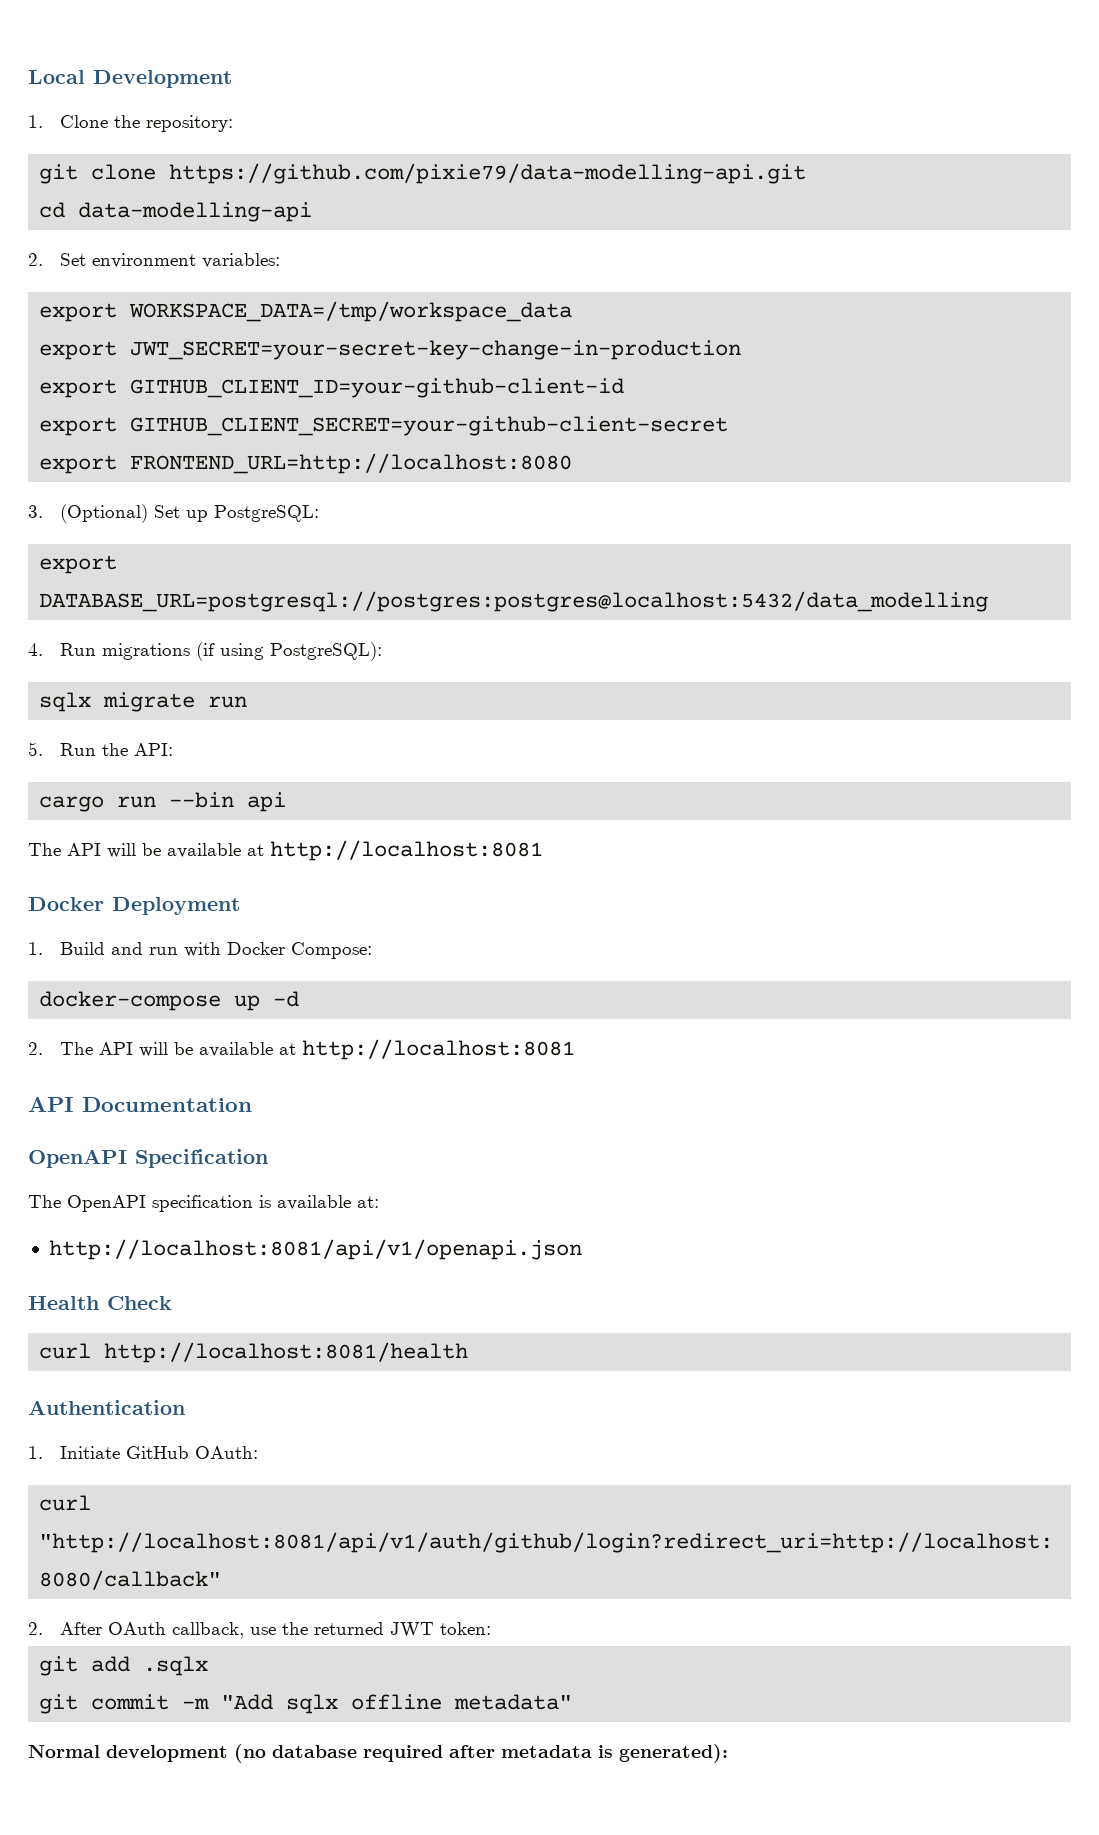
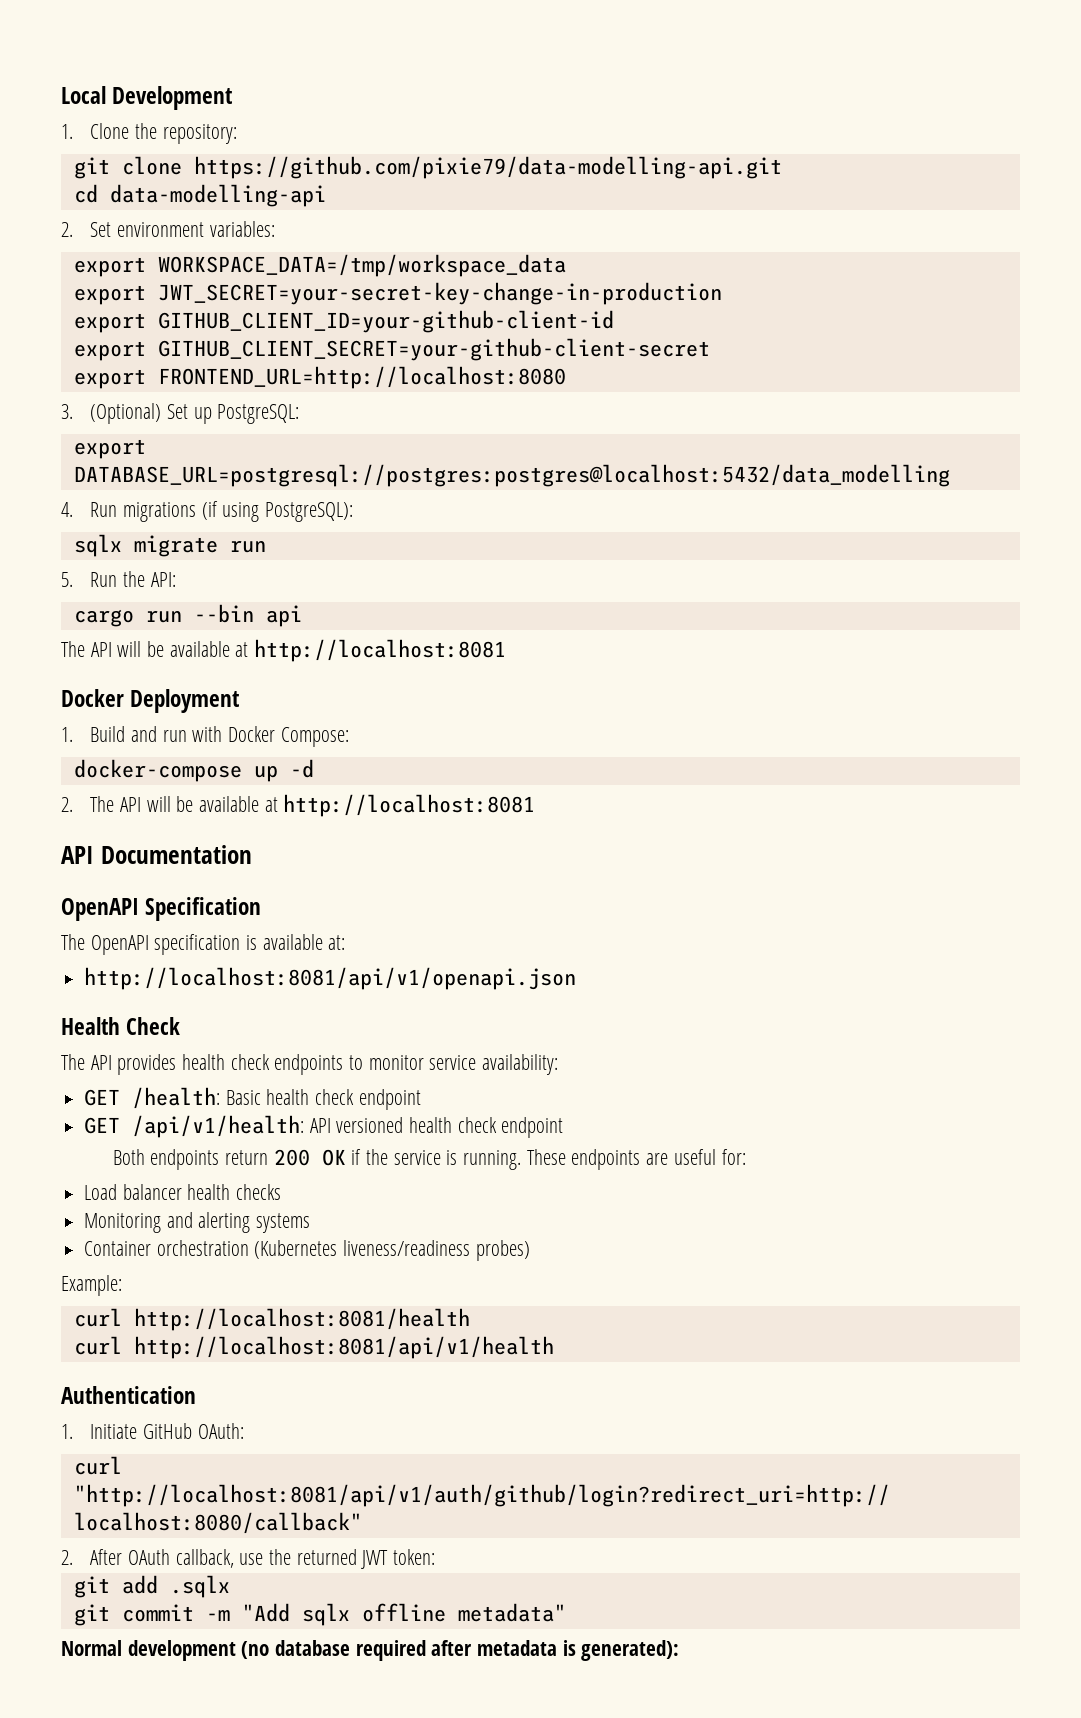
+ The API provides health check endpoints to monitor service availability:
+ GET /health: Basic health check endpoint
+ GET /api/v1/health: API versioned health check endpoint
+ Both endpoints return 200 OK if the service is running. These endpoints are useful for:
+ Load balancer health checks
+ Monitoring and alerting systems
+ Container orchestration (Kubernetes liveness/readiness probes)
+ Example:
+ curl http://localhost:8081/api/v1/health

